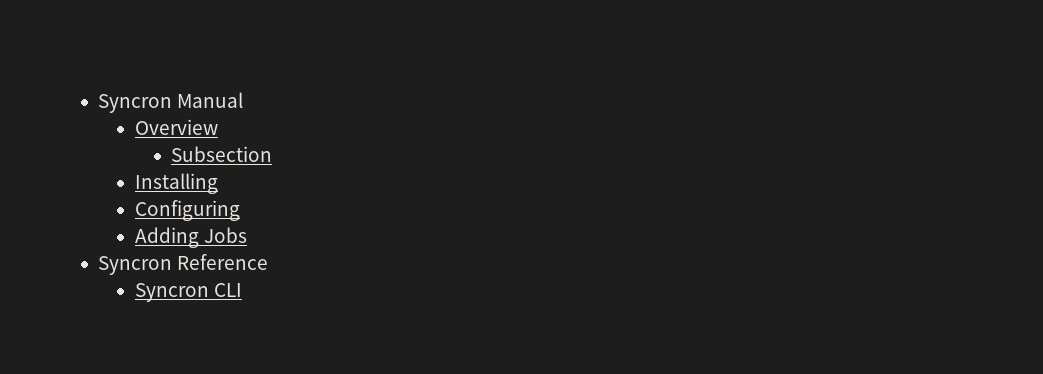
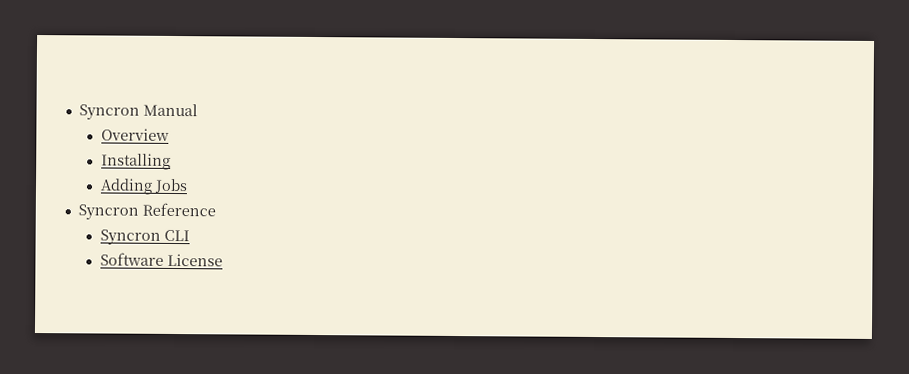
- Subsection
- Configuring
+ Software License

